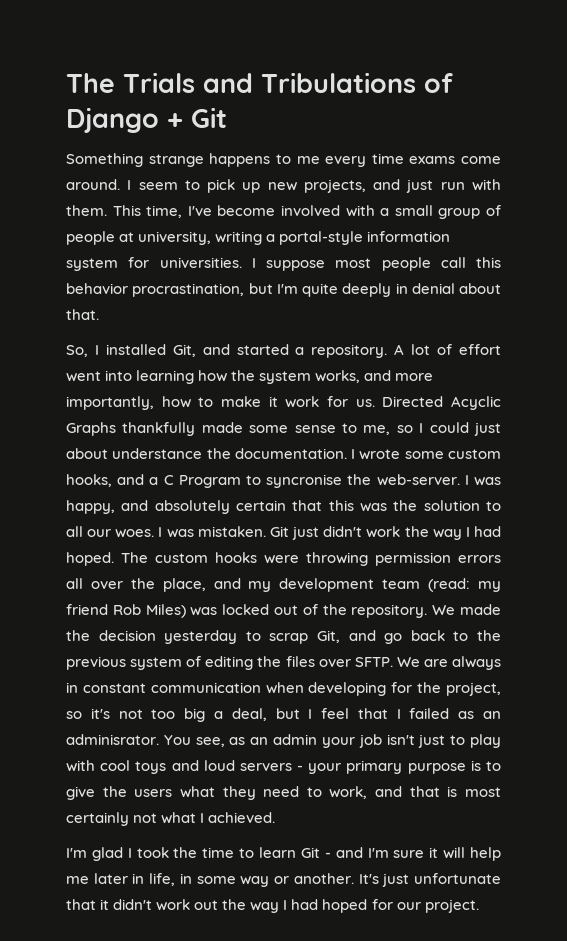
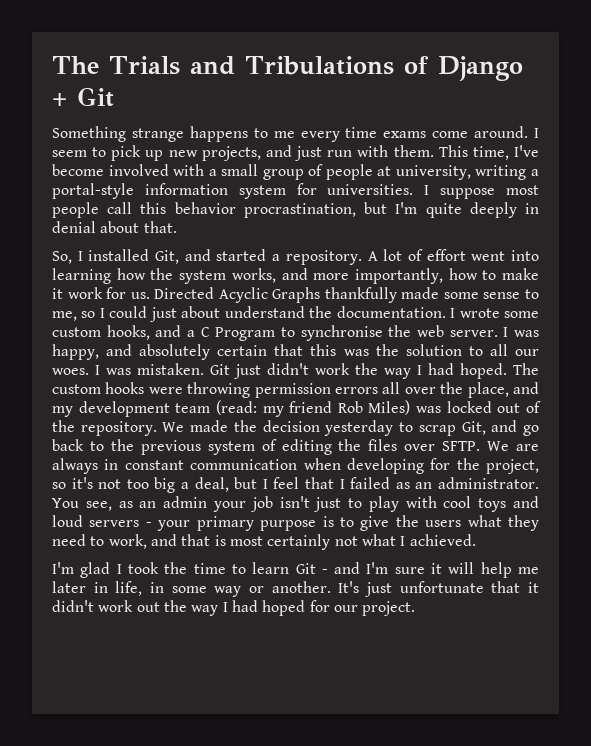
- Directed Acyclic Graphs thankfully made some sense to me, so I could just about understance the documentation.
+ Directed Acyclic Graphs thankfully made some sense to me, so I could just about understand the documentation.
- I wrote some custom hooks, and a C Program to syncronise the web-server.
+ I wrote some custom hooks, and a C Program to synchronise the web server.
- We are always in constant communication when developing for the project, so it's not too big a deal, but I feel that I failed as an adminisrator.
+ We are always in constant communication when developing for the project, so it's not too big a deal, but I feel that I failed as an administrator.

